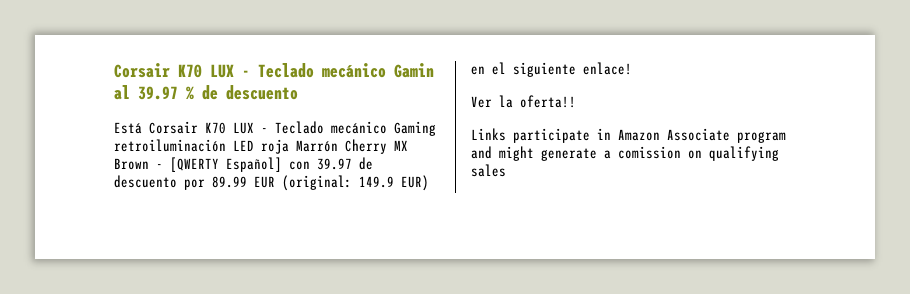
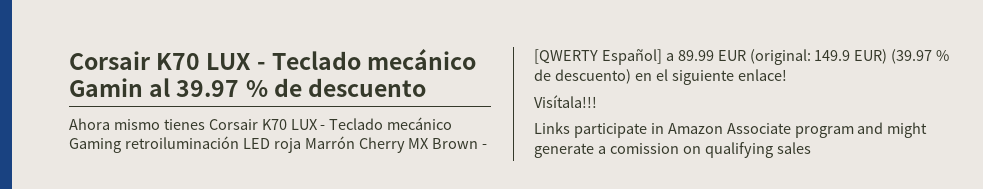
- Está Corsair K70 LUX - Teclado mecánico Gaming retroiluminación LED roja Marrón Cherry MX Brown - [QWERTY Español] con 39.97 de descuento por 89.99 EUR (original: 149.9 EUR) en el siguiente enlace!
+ Ahora mismo tienes Corsair K70 LUX - Teclado mecánico Gaming retroiluminación LED roja Marrón Cherry MX Brown - [QWERTY Español] a 89.99 EUR (original: 149.9 EUR) (39.97 % de descuento) en el siguiente enlace!
- Ver la oferta!!
+ Visítala!!!

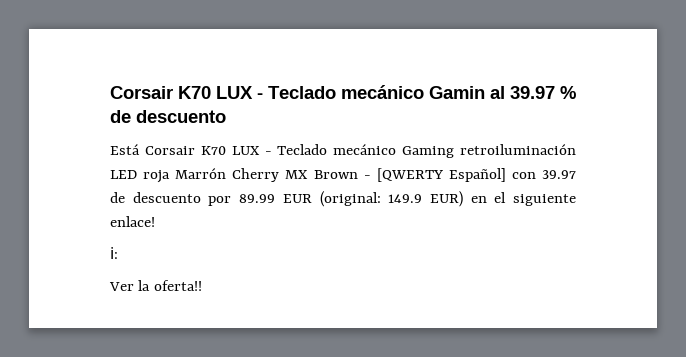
- Ahora mismo tienes Corsair K70 LUX - Teclado mecánico Gaming retroiluminación LED roja Marrón Cherry MX Brown - [QWERTY Español] a 89.99 EUR (original: 149.9 EUR) (39.97 % de descuento) en el siguiente enlace!
+ Está Corsair K70 LUX - Teclado mecánico Gaming retroiluminación LED roja Marrón Cherry MX Brown - [QWERTY Español] con 39.97 de descuento por 89.99 EUR (original: 149.9 EUR) en el siguiente enlace!
- Visítala!!!
- Links participate in Amazon Associate program and might generate a comission on qualifying sales
+ ℹ:
+ Ver la oferta!!

